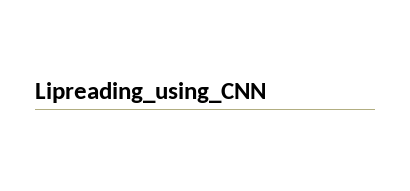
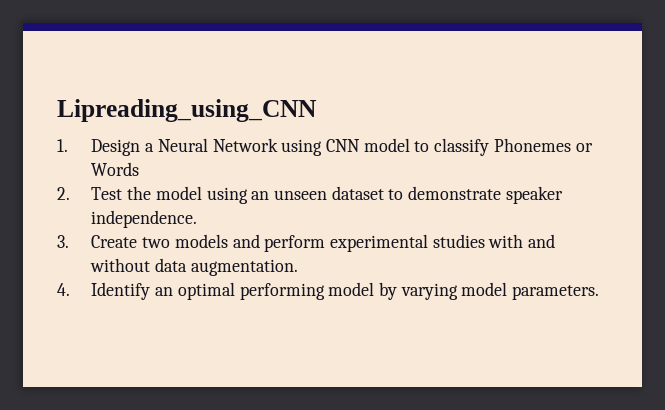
+ 1. Design a Neural Network using CNN model to classify Phonemes or Words
+ 2. Test the model using an unseen dataset to demonstrate speaker independence.
+ 3. Create two models and perform experimental studies with and without data augmentation.
+ 4. Identify an optimal performing model by varying model parameters.

